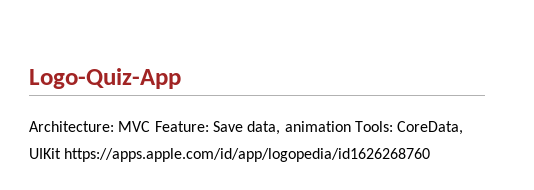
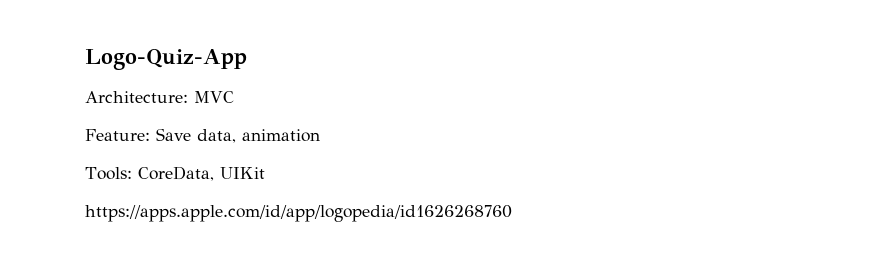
- Architecture: MVC Feature: Save data, animation Tools: CoreData, UIKit https://apps.apple.com/id/app/logopedia/id1626268760
+ Architecture: MVC
+ Feature: Save data, animation
+ Tools: CoreData, UIKit
+ https://apps.apple.com/id/app/logopedia/id1626268760

